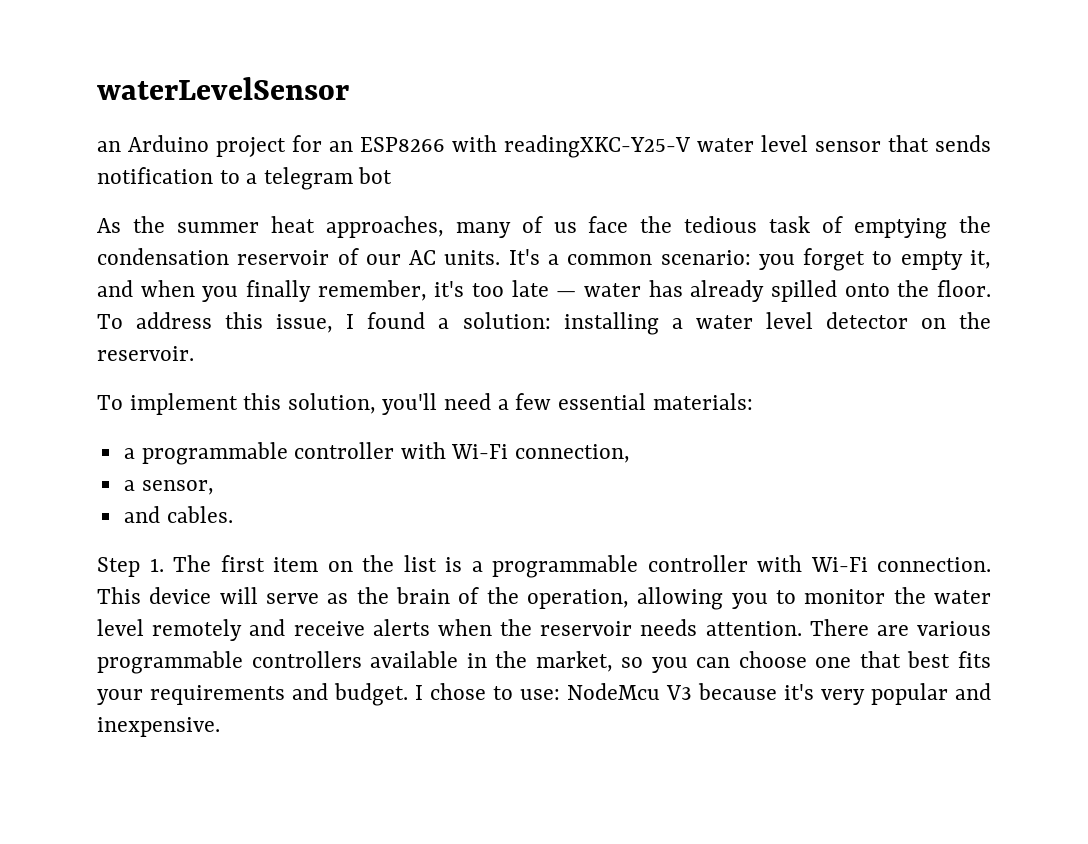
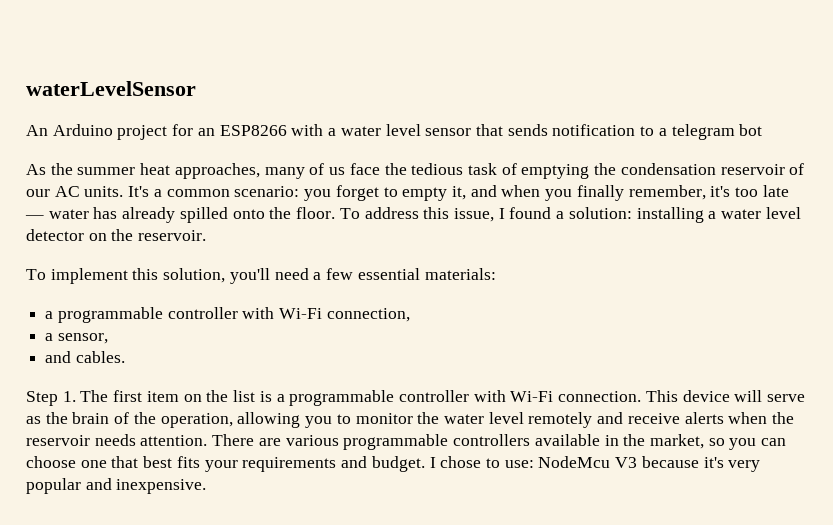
- an Arduino project for an ESP8266 with readingXKC-Y25-V water level sensor that sends notification to a telegram bot
+ An Arduino project for an ESP8266 with a water level sensor that sends notification to a telegram bot

